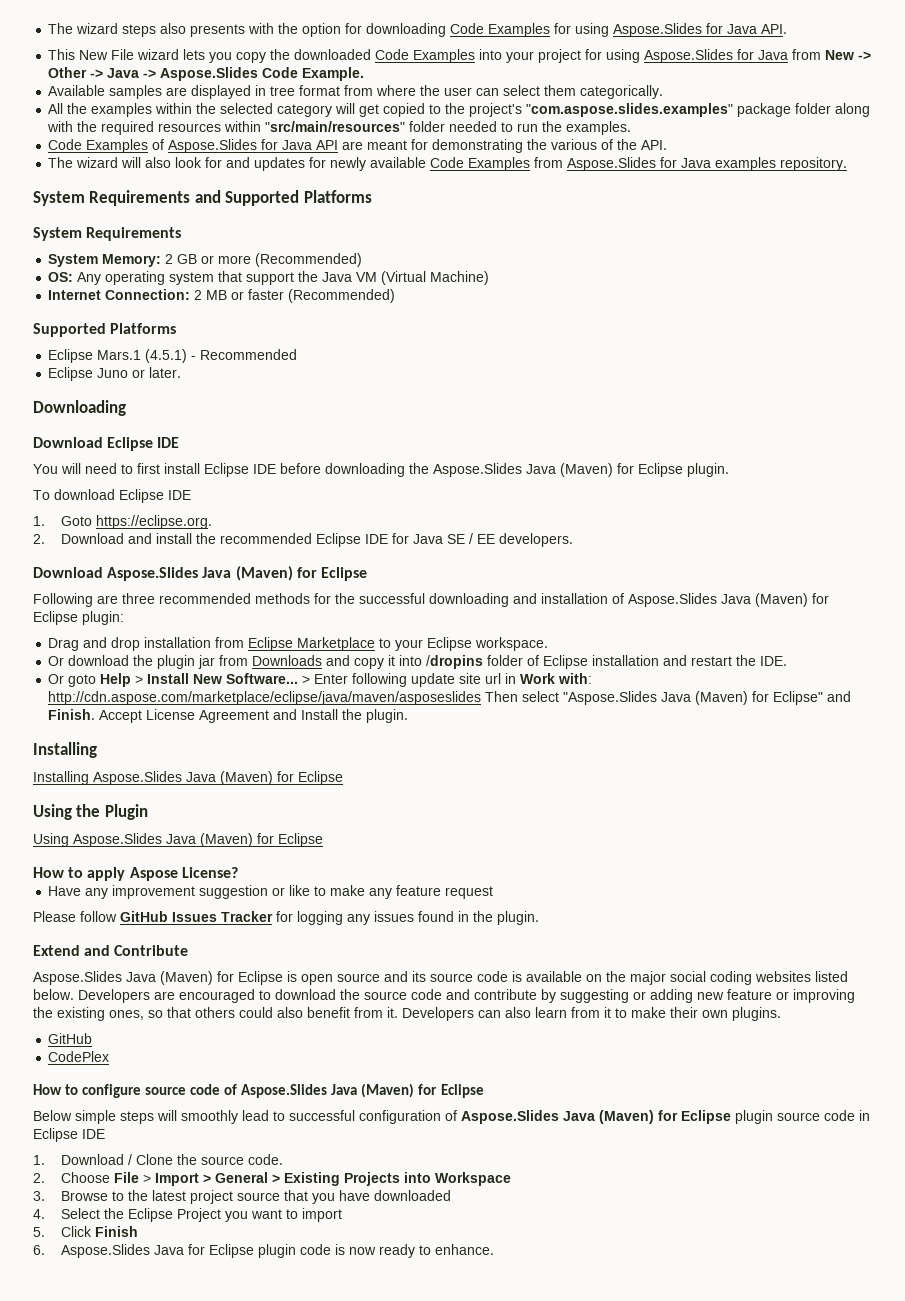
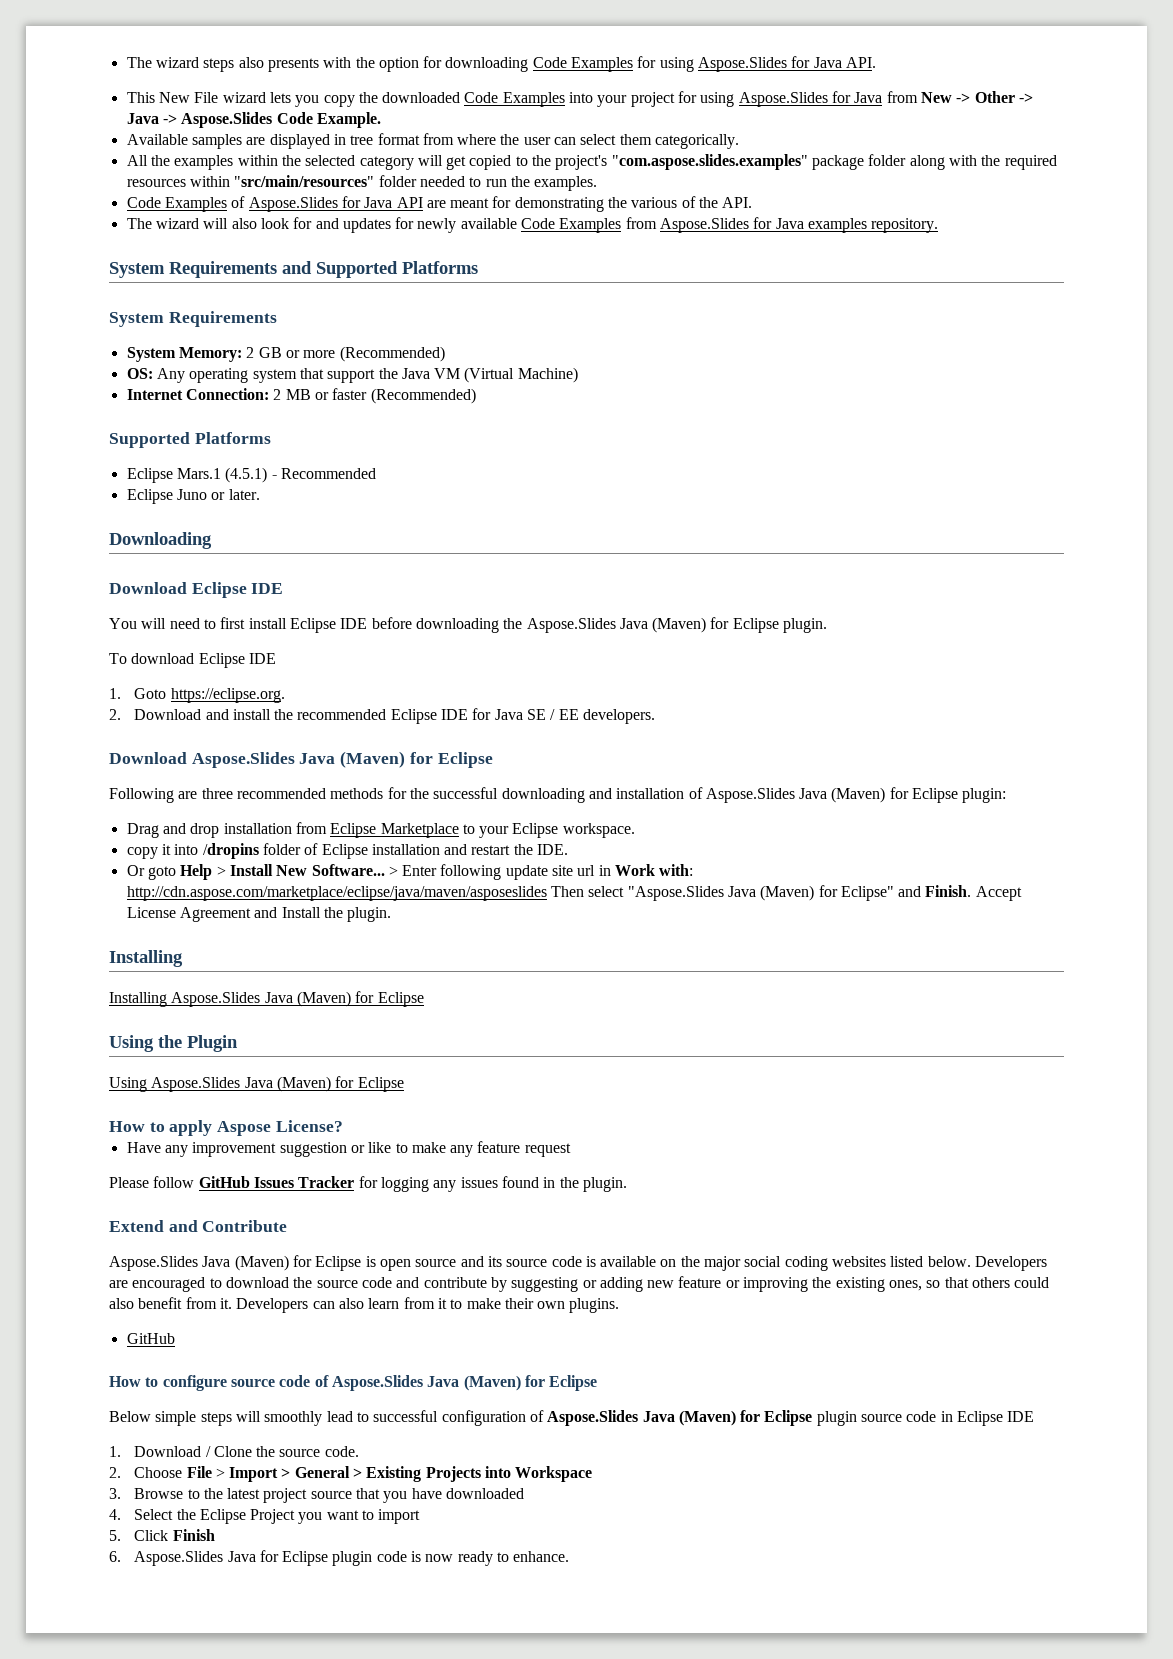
- Or download the plugin jar from Downloads and copy it into /dropins folder of Eclipse installation and restart the IDE.
+ copy it into /dropins folder of Eclipse installation and restart the IDE.
- CodePlex

